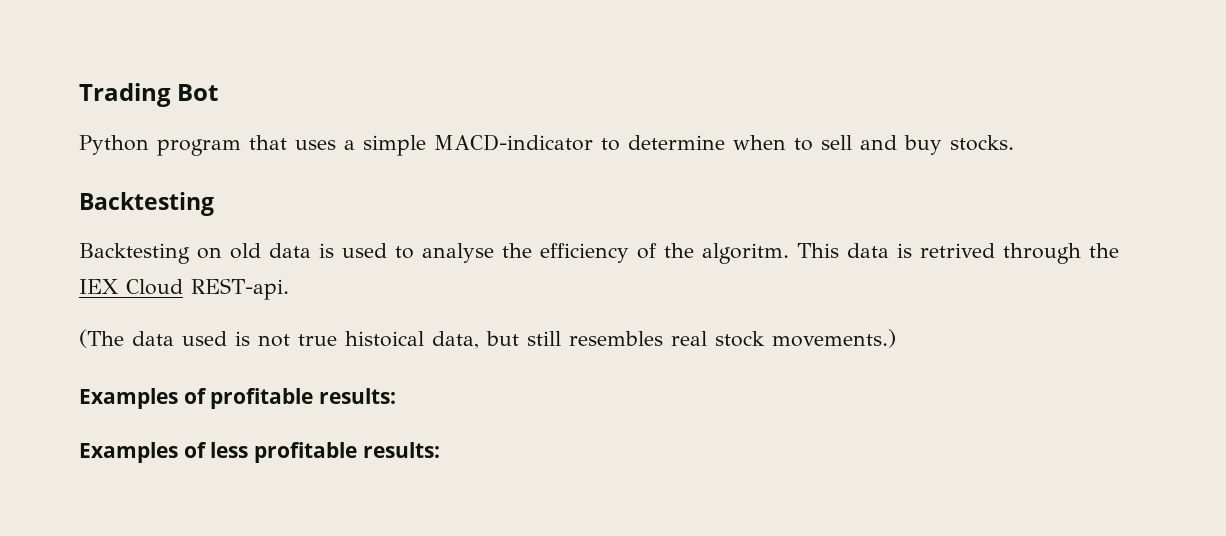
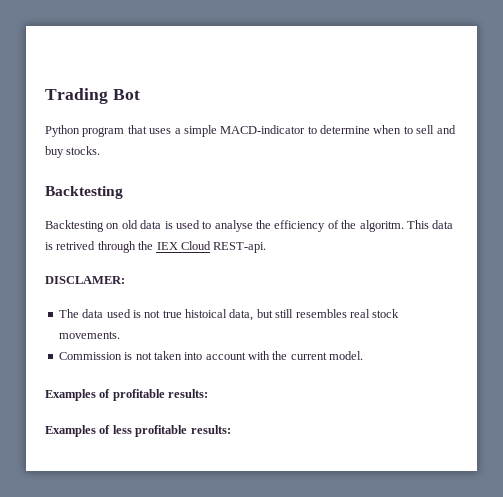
- (The data used is not true histoical data, but still resembles real stock movements.)
+ DISCLAMER:
+ The data used is not true histoical data, but still resembles real stock movements.
+ Commission is not taken into account with the current model.

